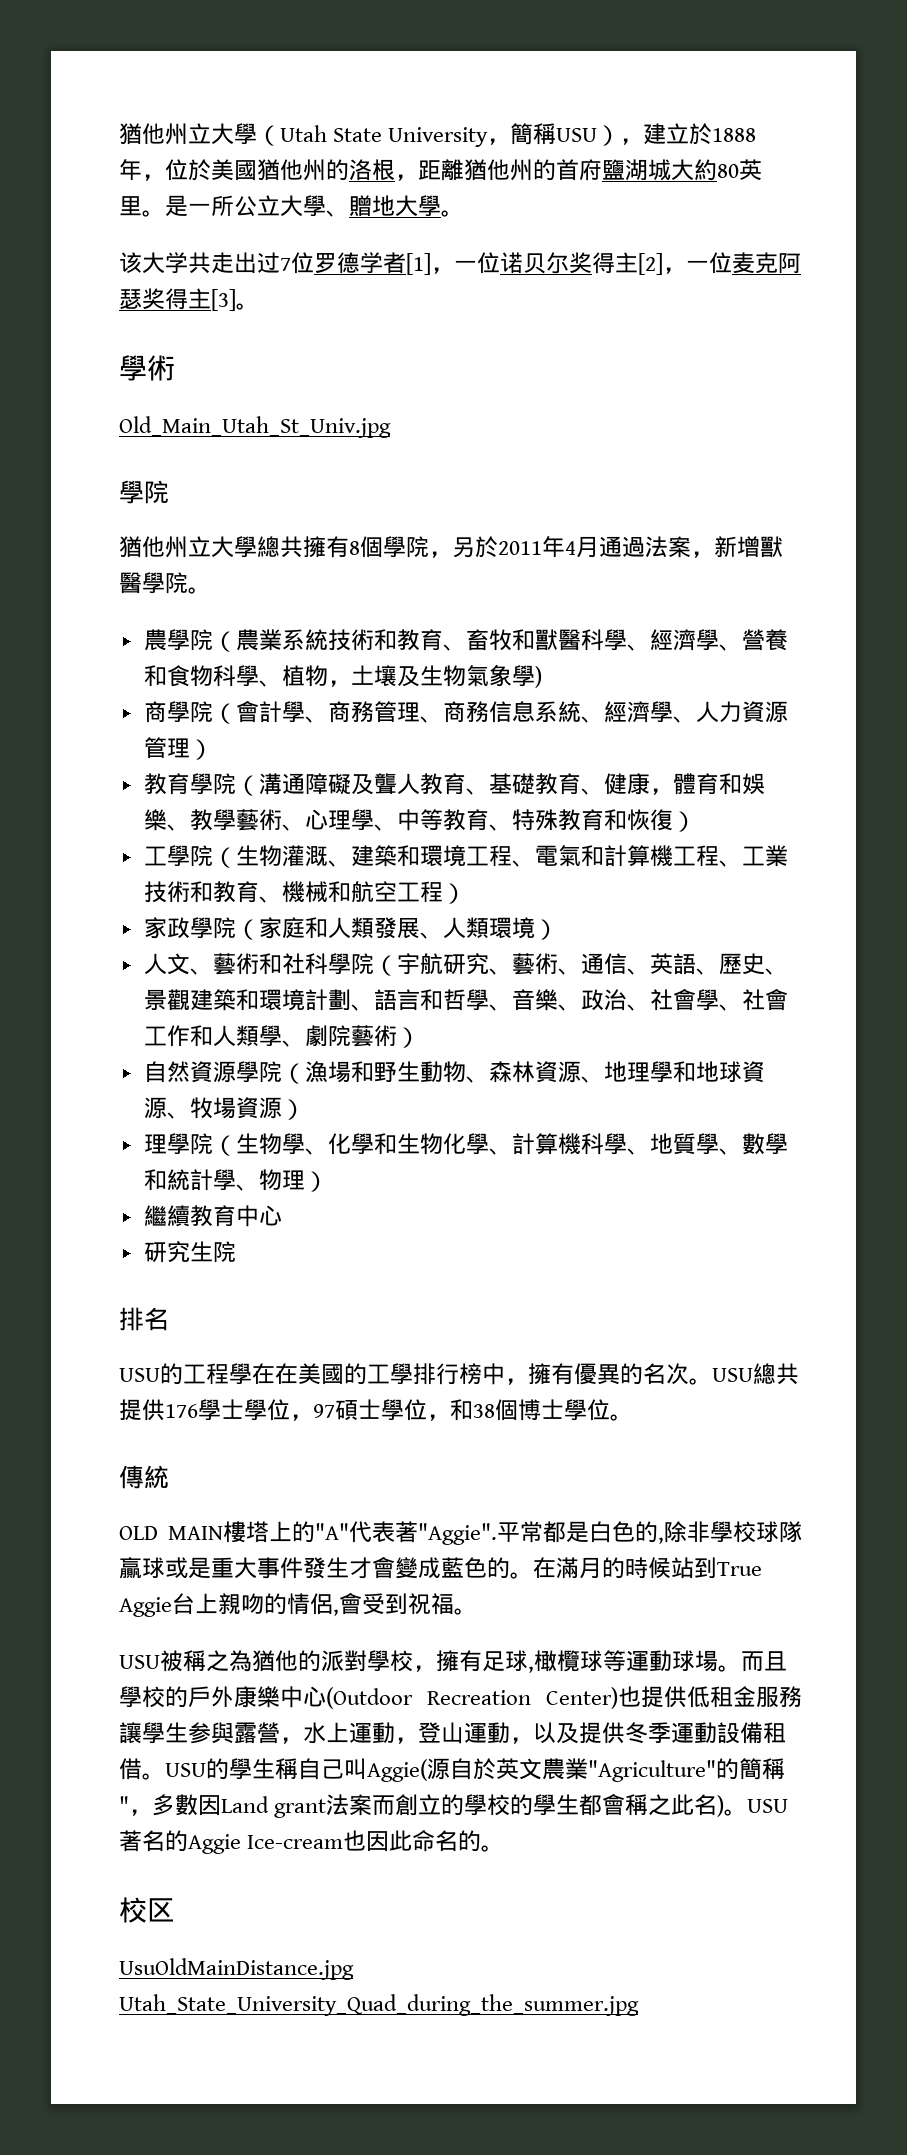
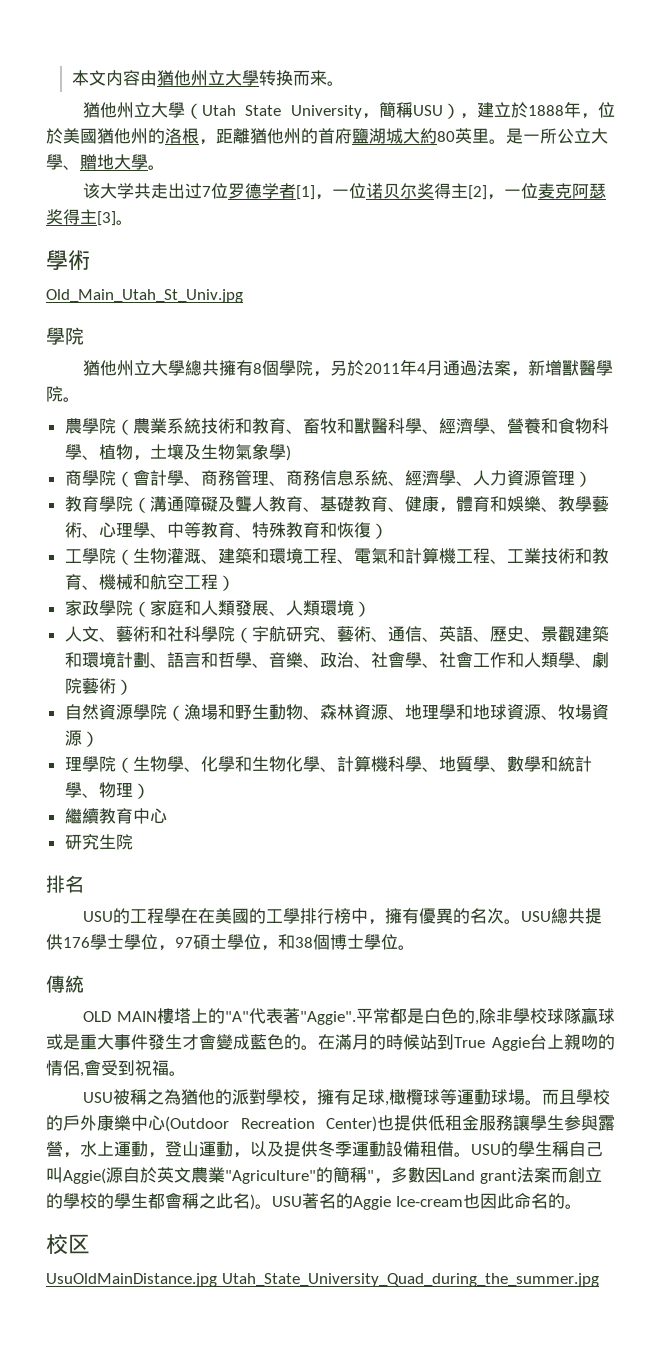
+ 本文内容由猶他州立大學转换而来。

